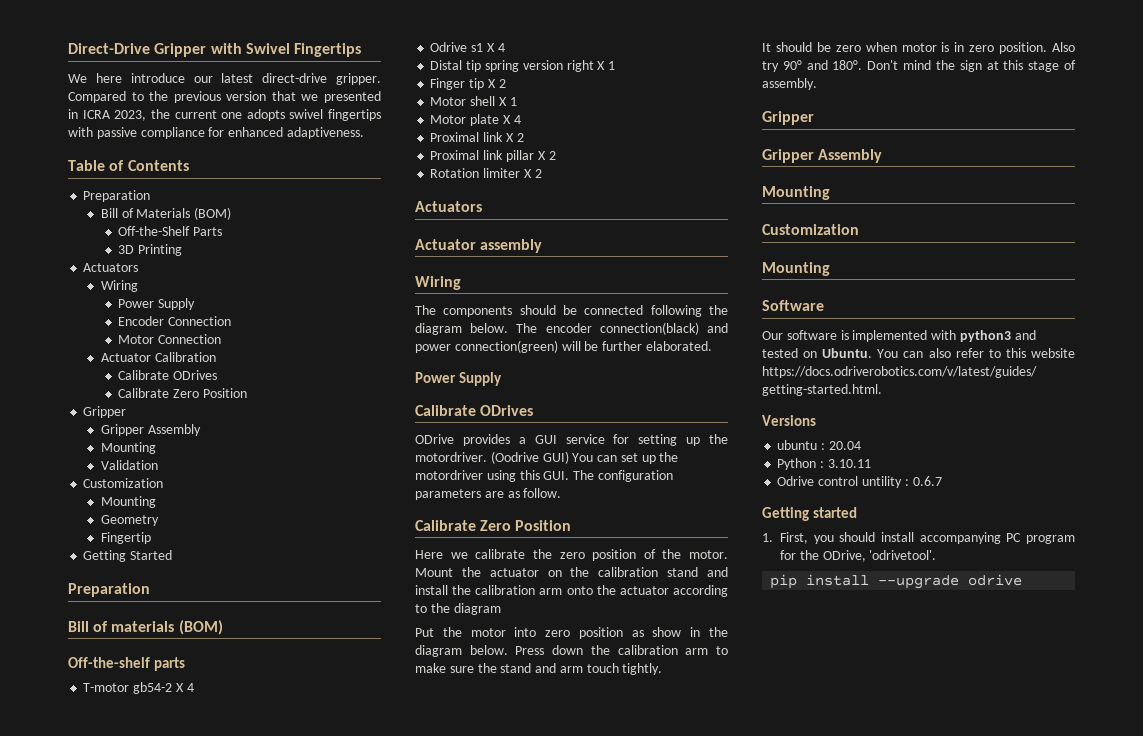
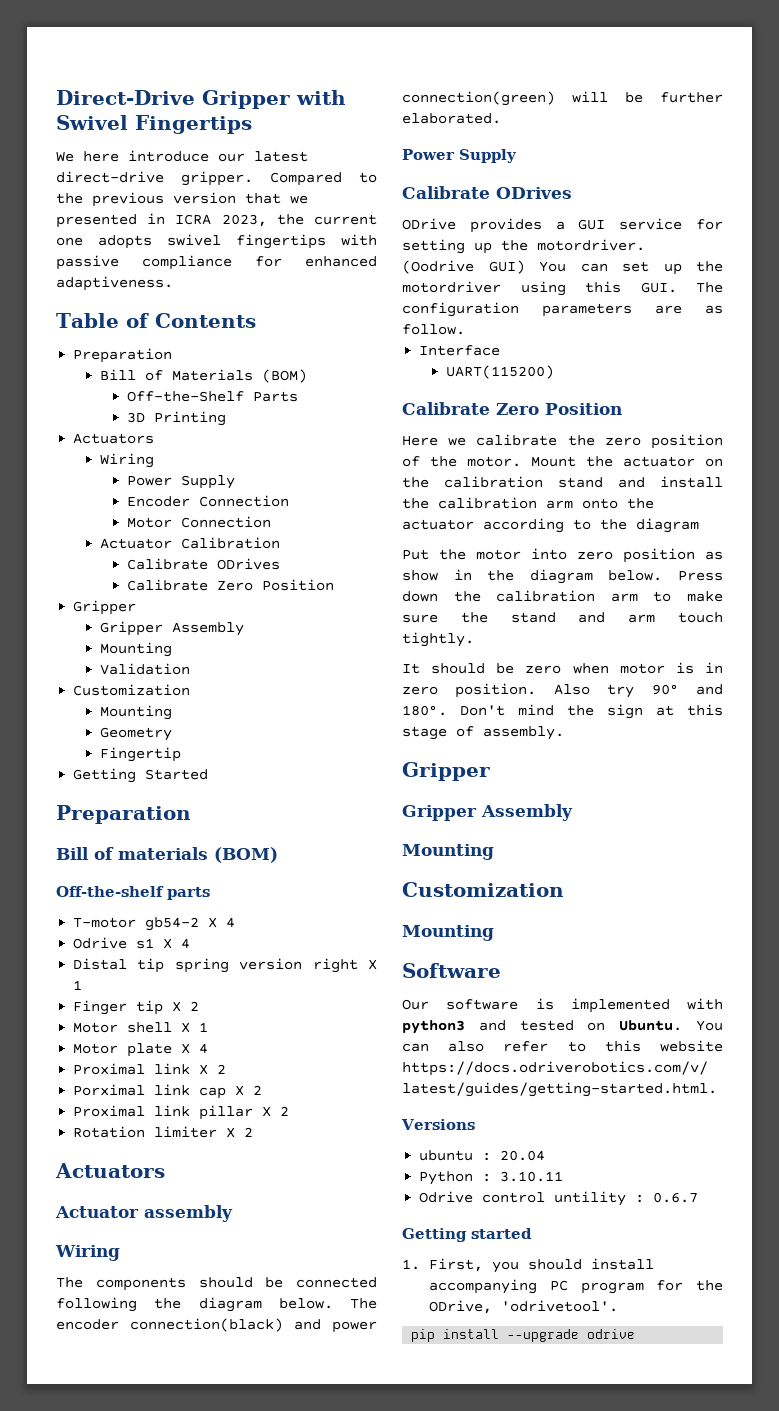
+ Porximal link cap X 2
+ Interface
+ UART(115200)

